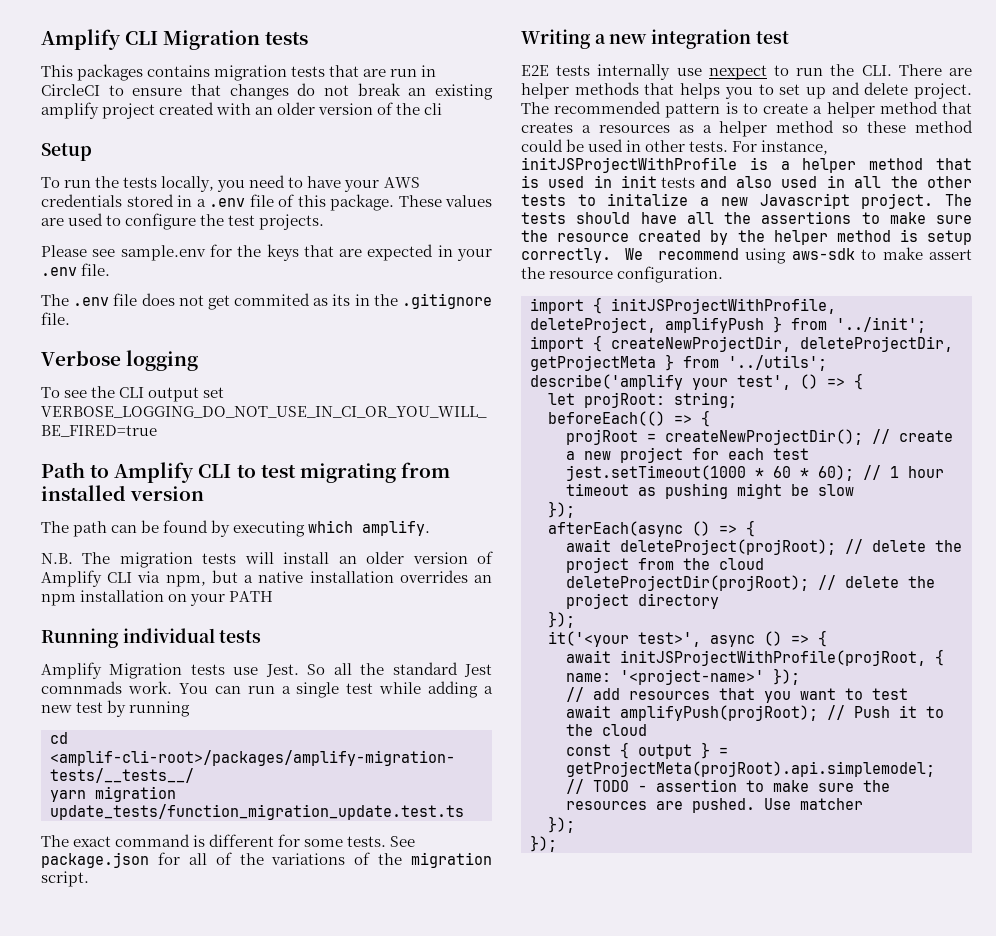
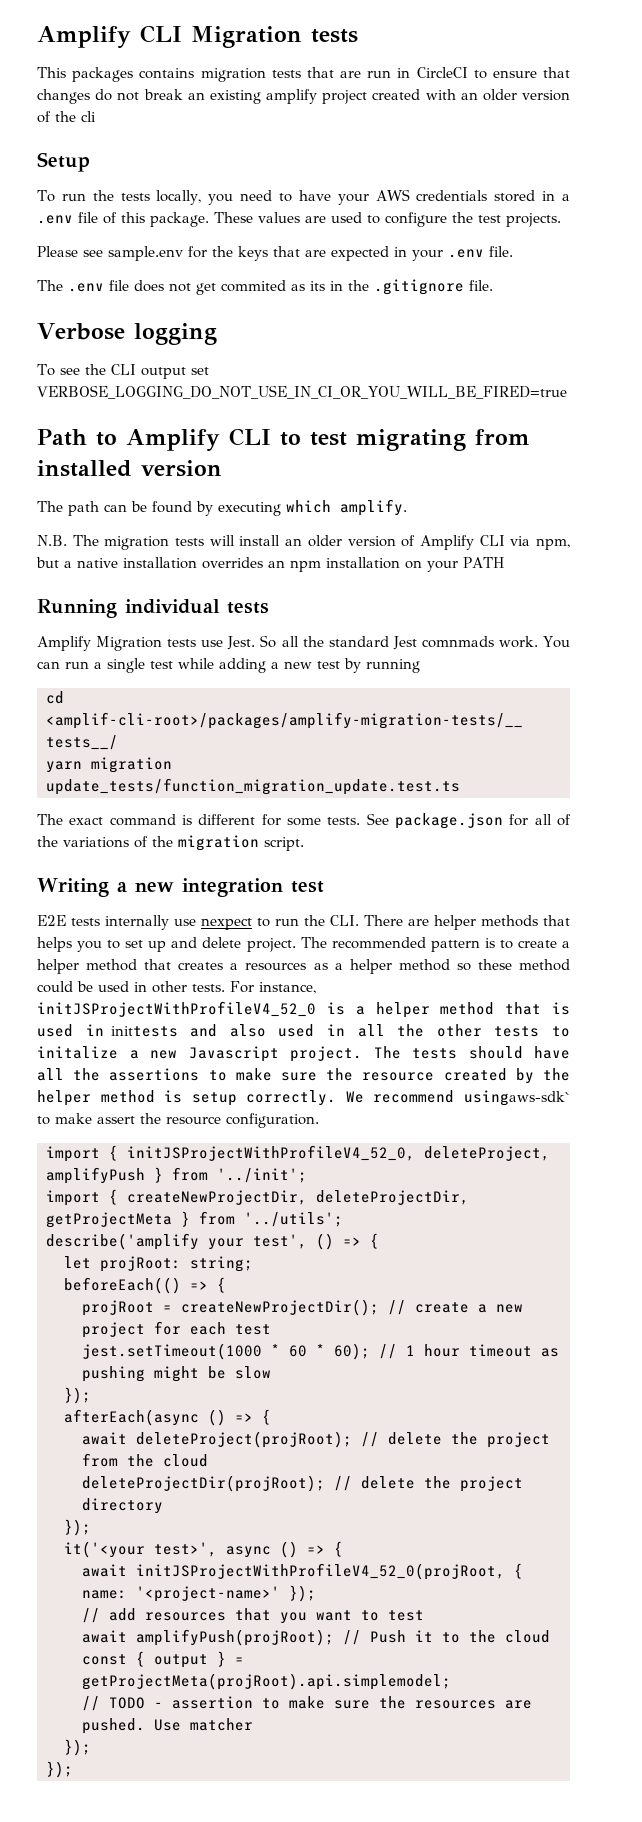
- For instance, initJSProjectWithProfile is a helper method that is used in init tests and also used in all the other tests to initalize a new Javascript project.
+ For instance, initJSProjectWithProfileV4_52_0 is a helper method that is used in inittests and also used in all the other tests to initalize a new Javascript project.
- We recommend using aws-sdk to make assert the resource configuration.
+ We recommend usingaws-sdk` to make assert the resource configuration.
- import { initJSProjectWithProfile, deleteProject, amplifyPush } from '../init';
+ import { initJSProjectWithProfileV4_52_0, deleteProject, amplifyPush } from '../init';
- await initJSProjectWithProfile(projRoot, { name: '<project-name>' });
+ await initJSProjectWithProfileV4_52_0(projRoot, { name: '<project-name>' });

